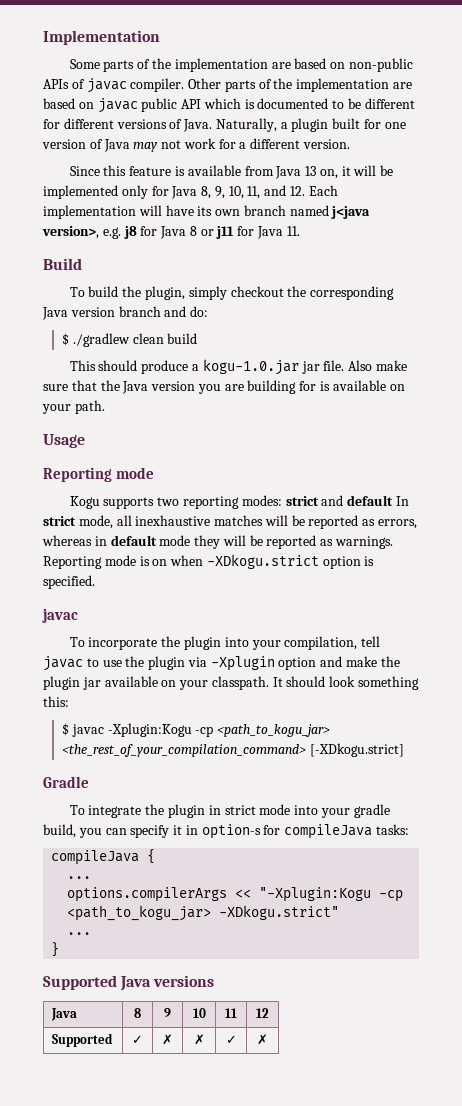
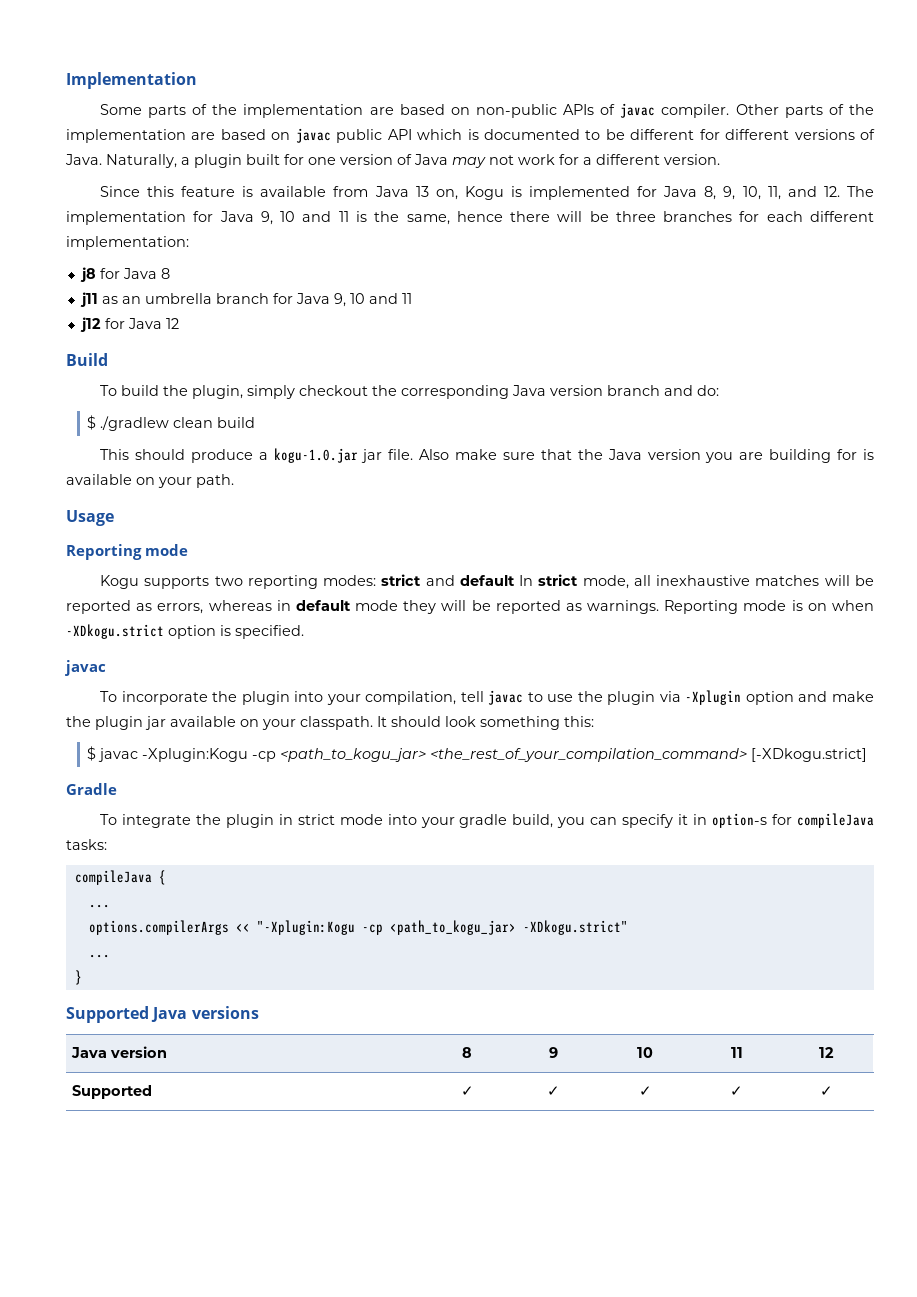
- Since this feature is available from Java 13 on, it will be implemented only for Java 8, 9, 10, 11, and 12. Each implementation will have its own branch named j<java version>, e.g. j8 for Java 8 or j11 for Java 11.
+ Since this feature is available from Java 13 on, Kogu is implemented for Java 8, 9, 10, 11, and 12. The implementation for Java 9, 10 and 11 is the same, hence there will be three branches for each different implementation:
+ j8 for Java 8
+ j11 as an umbrella branch for Java 9, 10 and 11
+ j12 for Java 12
- Java | 8 | 9 | 10 | 11 | 12
+ Java version | 8 | 9 | 10 | 11 | 12
- Supported | ✓ | ✗ | ✗ | ✓ | ✗
+ Supported | ✓ | ✓ | ✓ | ✓ | ✓

